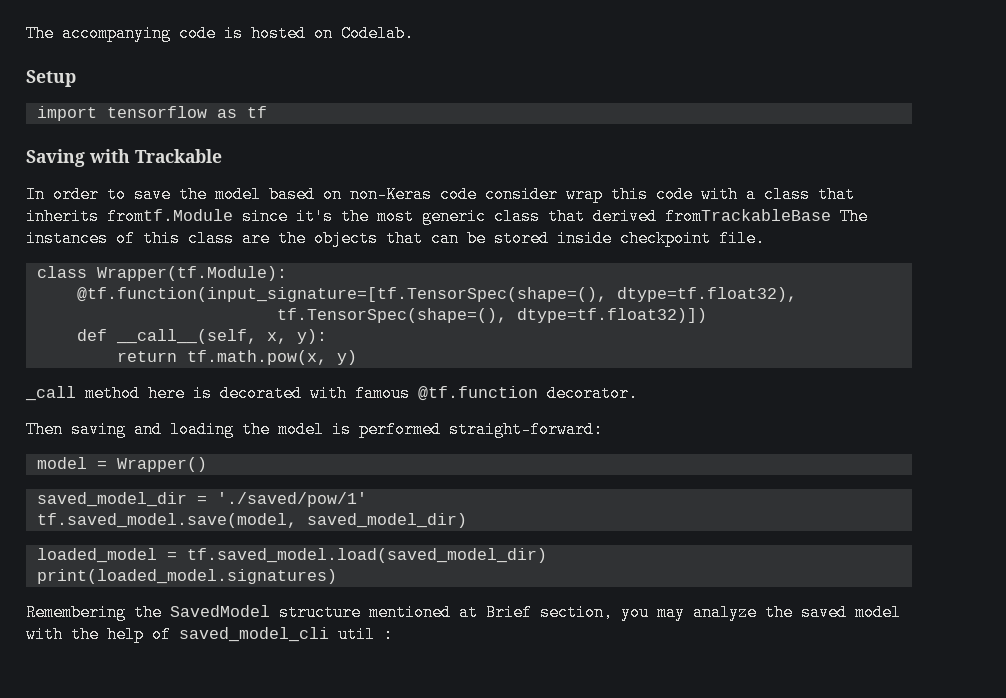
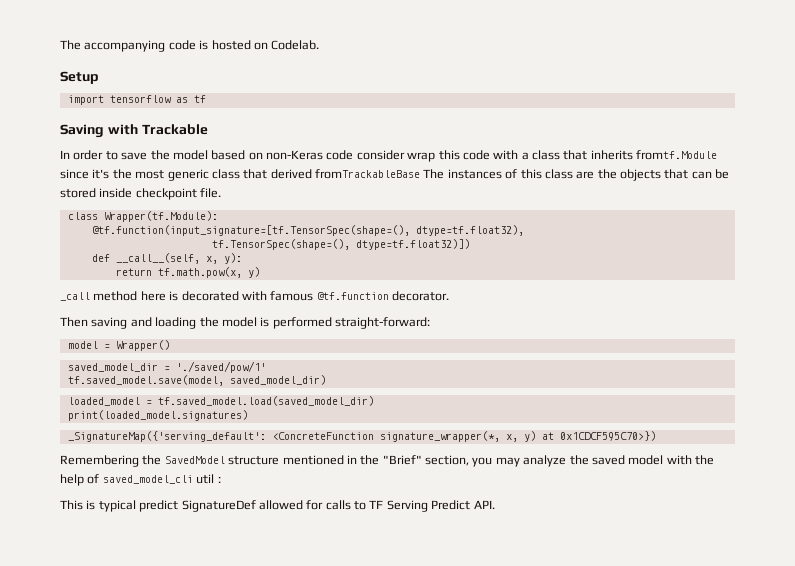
+ _SignatureMap({'serving_default': <ConcreteFunction signature_wrapper(*, x, y) at 0x1CDCF595C70>})
- Remembering the SavedModel structure mentioned at Brief section, you may analyze the saved model with the help of saved_model_cli util :
+ Remembering the SavedModel structure mentioned in the "Brief" section, you may analyze the saved model with the help of saved_model_cli util :
+ This is typical predict SignatureDef allowed for calls to TF Serving Predict API.

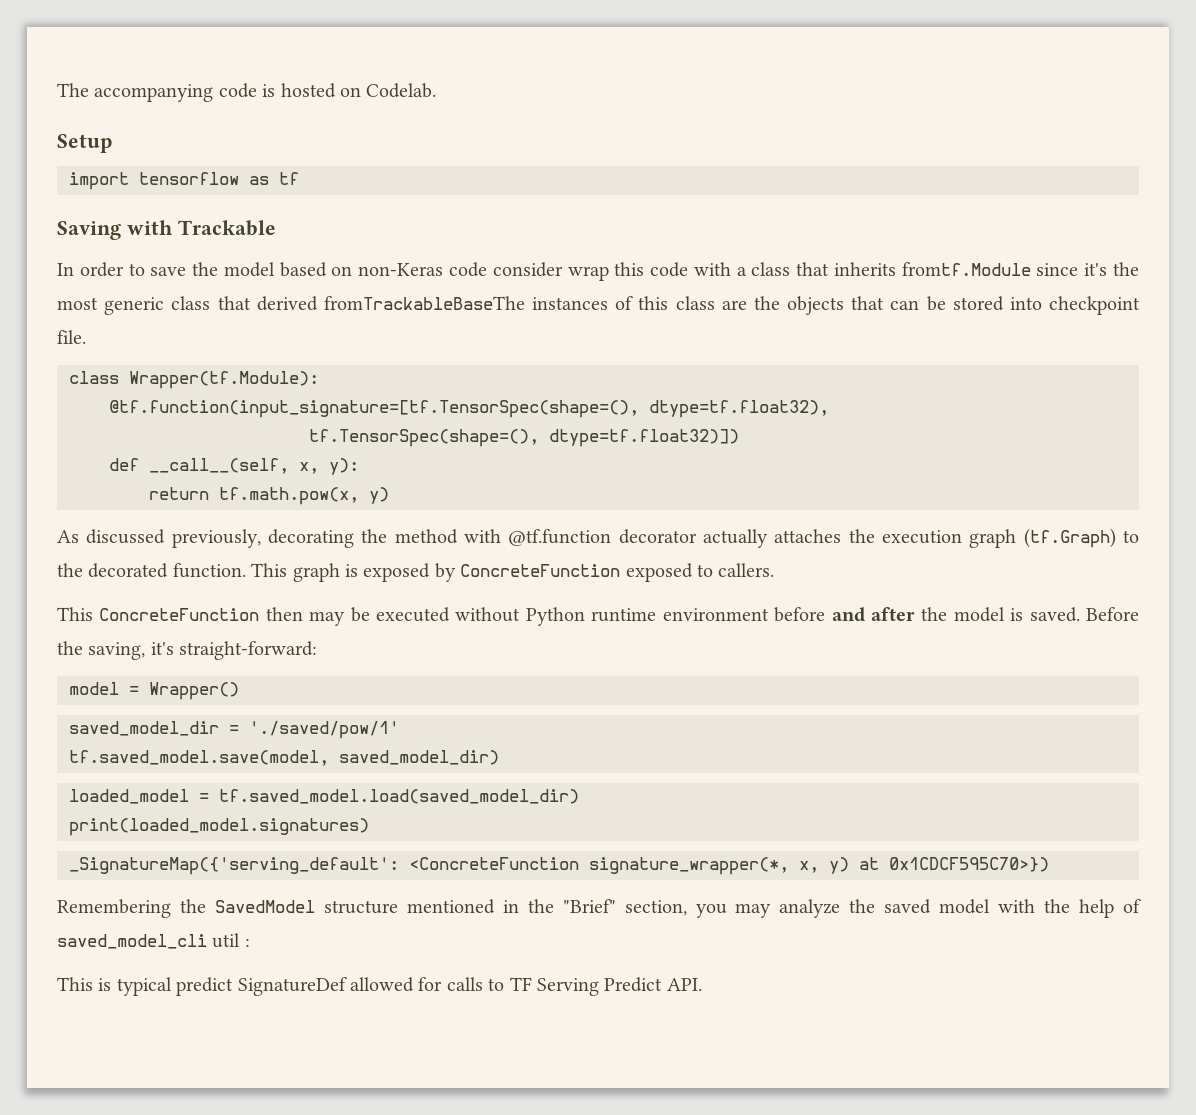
- In order to save the model based on non-Keras code consider wrap this code with a class that inherits fromtf.Module since it's the most generic class that derived fromTrackableBase The instances of this class are the objects that can be stored inside checkpoint file.
+ In order to save the model based on non-Keras code consider wrap this code with a class that inherits fromtf.Module since it's the most generic class that derived fromTrackableBaseThe instances of this class are the objects that can be stored into checkpoint file.
- _call method here is decorated with famous @tf.function decorator.
- Then saving and loading the model is performed straight-forward:
+ As discussed previously, decorating the method with @tf.function decorator actually attaches the execution graph (tf.Graph) to the decorated function. This graph is exposed by ConcreteFunction exposed to callers.
+ This ConcreteFunction then may be executed without Python runtime environment before and after the model is saved. Before the saving, it's straight-forward:

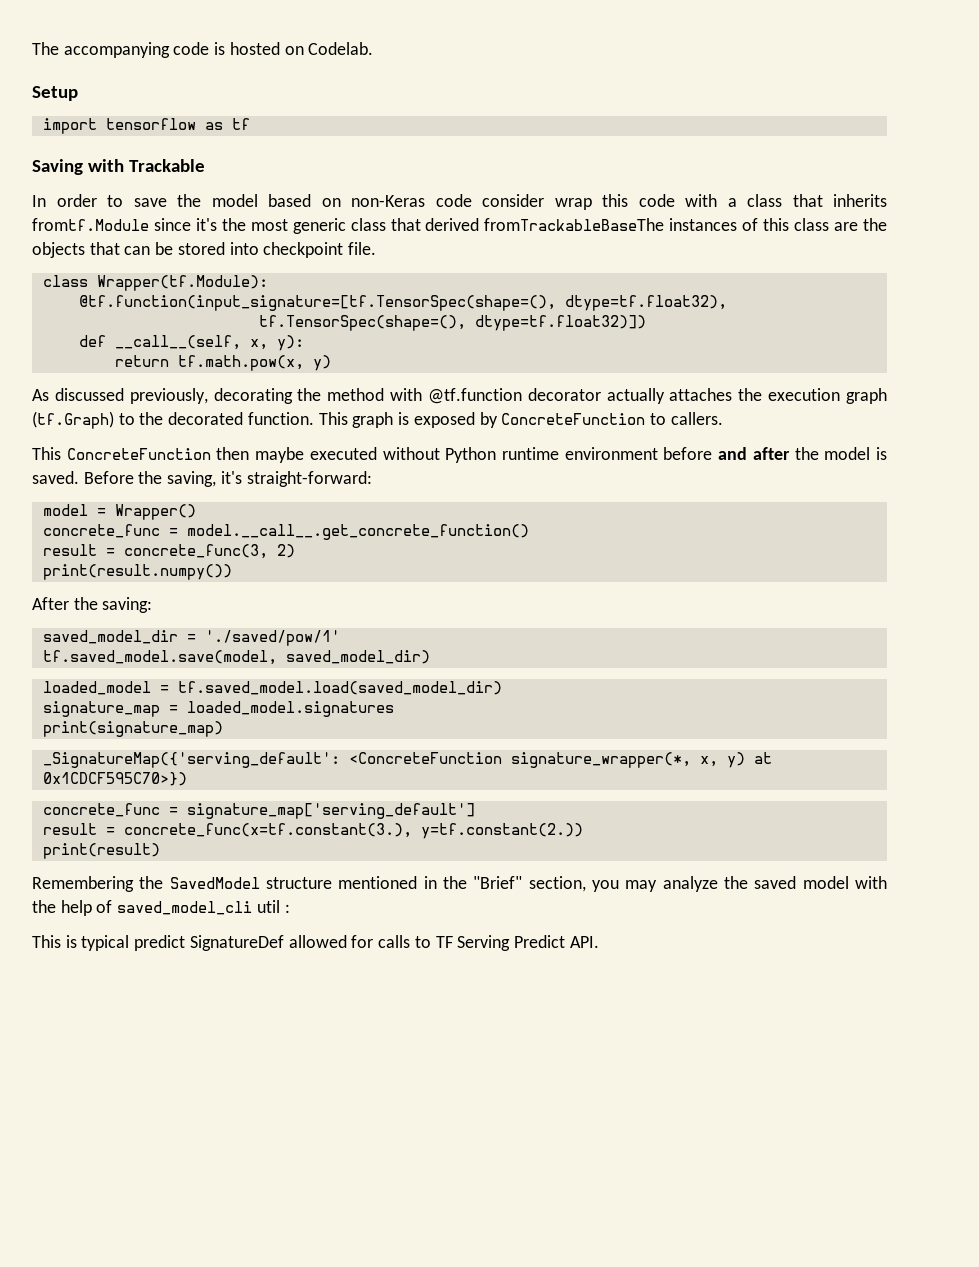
- This graph is exposed by ConcreteFunction exposed to callers.
+ This graph is exposed by ConcreteFunction to callers.
- This ConcreteFunction then may be executed without Python runtime environment before and after the model is saved.
+ This ConcreteFunction then maybe executed without Python runtime environment before and after the model is saved.
+ concrete_func = model.__call__.get_concrete_function()
+ result = concrete_func(3, 2)
+ print(result.numpy())
+ After the saving:
- print(loaded_model.signatures)
+ signature_map = loaded_model.signatures
+ print(signature_map)
+ concrete_func = signature_map['serving_default']
+ result = concrete_func(x=tf.constant(3.), y=tf.constant(2.))
+ print(result)

